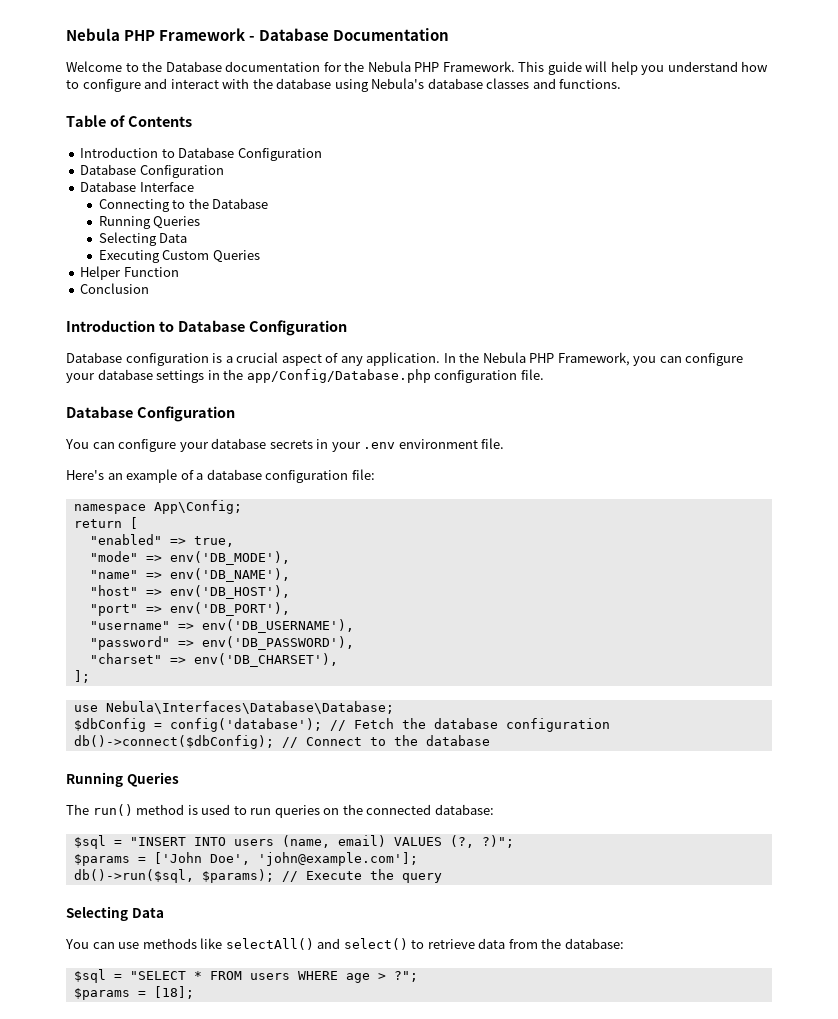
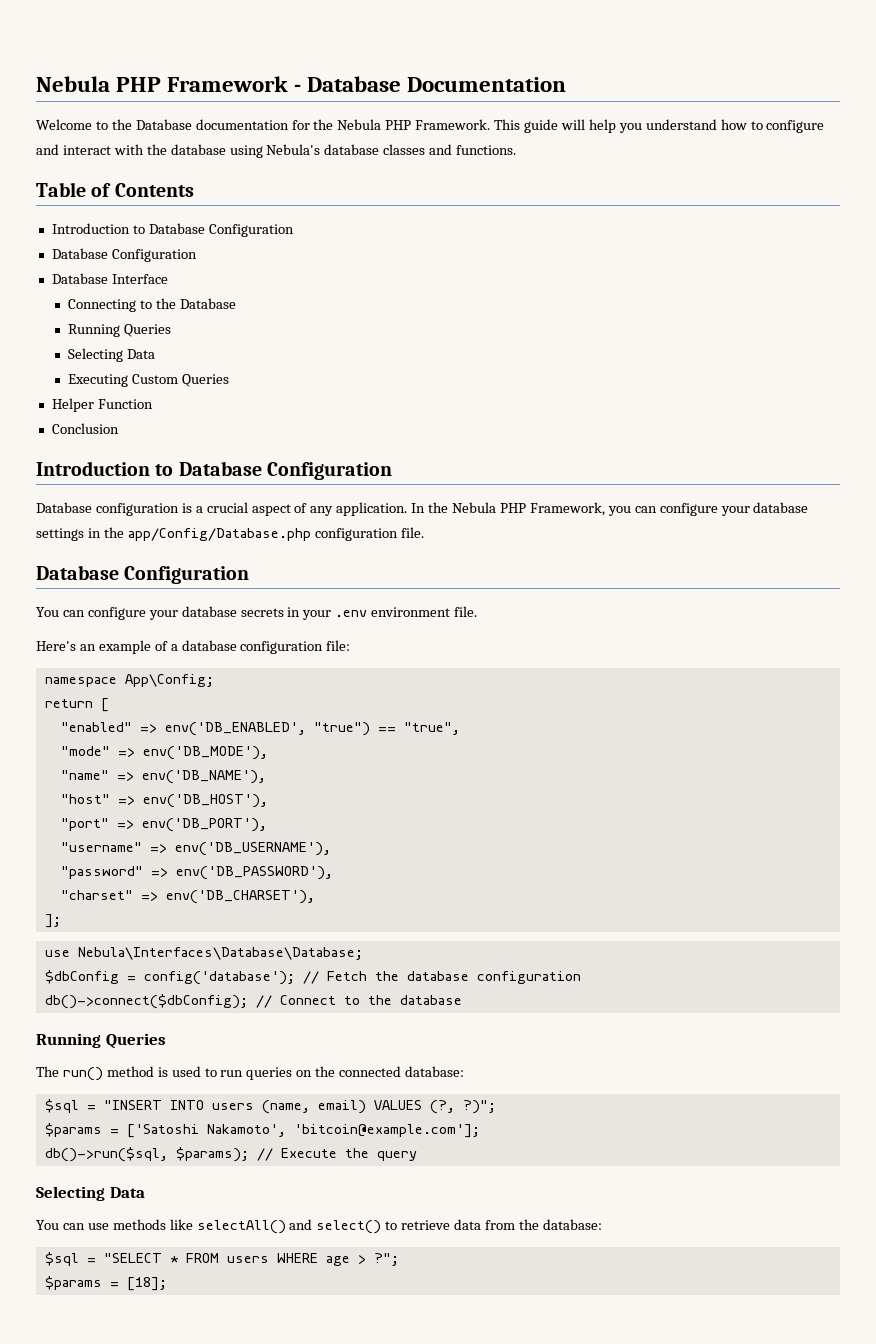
- "enabled" => true,
+ "enabled" => env('DB_ENABLED', "true") == "true",
- $params = ['John Doe', 'john@example.com'];
+ $params = ['Satoshi Nakamoto', 'bitcoin@example.com'];

